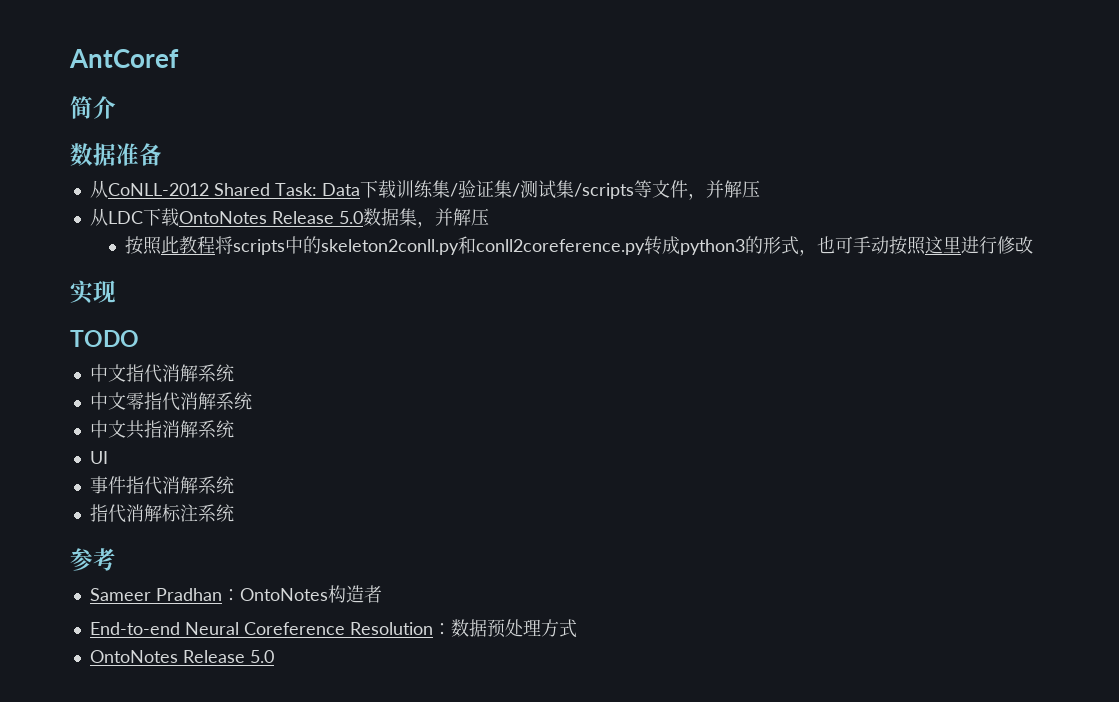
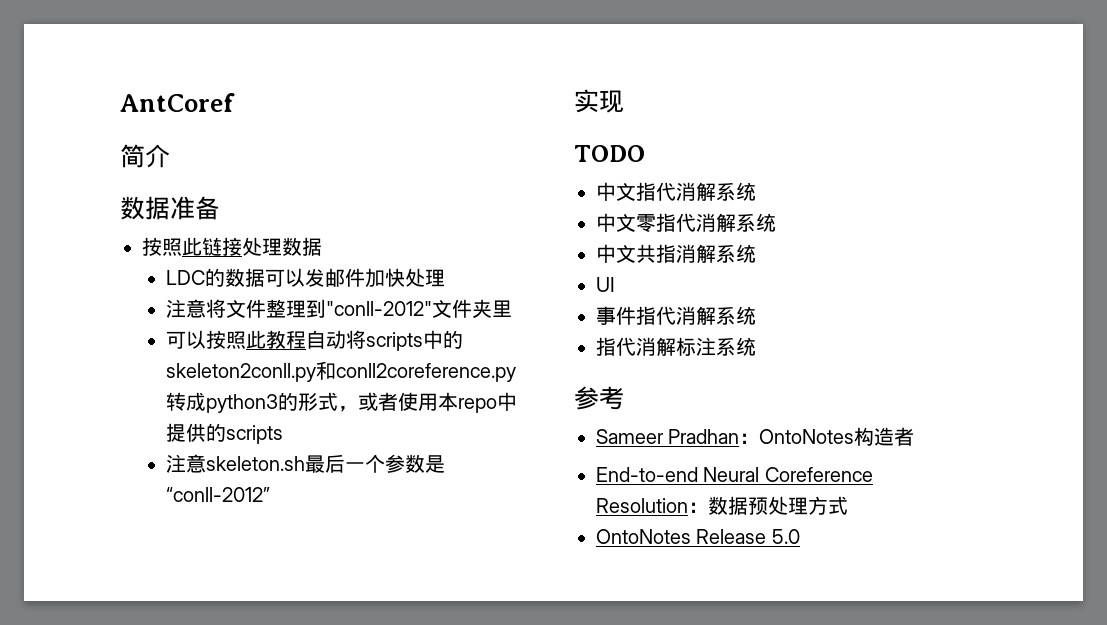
- 从CoNLL-2012 Shared Task: Data下载训练集/验证集/测试集/scripts等文件，并解压
- 从LDC下载OntoNotes Release 5.0数据集，并解压
- 按照此教程将scripts中的skeleton2conll.py和conll2coreference.py转成python3的形式，也可手动按照这里进行修改
+ 按照此链接处理数据
+ LDC的数据可以发邮件加快处理
+ 注意将文件整理到"conll-2012"文件夹里
+ 可以按照此教程自动将scripts中的skeleton2conll.py和conll2coreference.py转成python3的形式，或者使用本repo中提供的scripts
+ 注意skeleton.sh最后一个参数是“conll-2012”

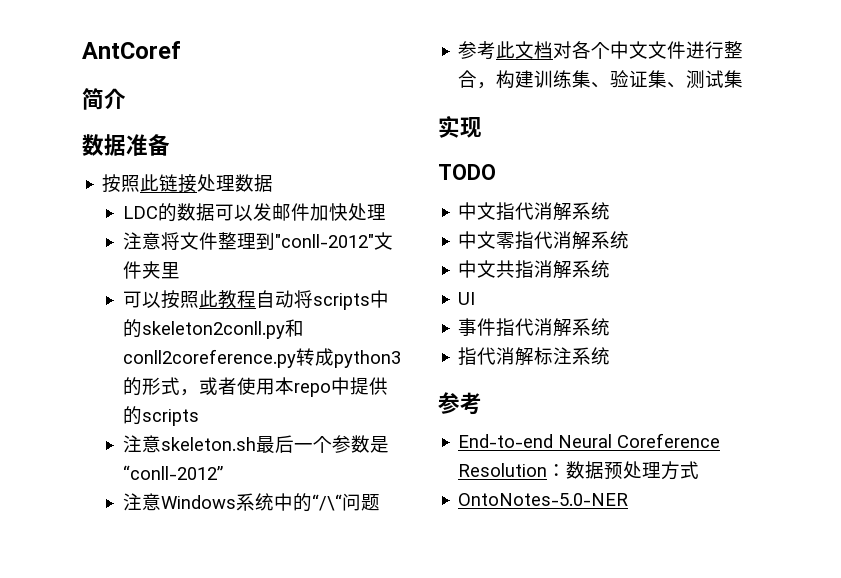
+ 注意Windows系统中的“/\“问题
+ 参考此文档对各个中文文件进行整合，构建训练集、验证集、测试集
- Sameer Pradhan：OntoNotes构造者
- OntoNotes Release 5.0
+ OntoNotes-5.0-NER

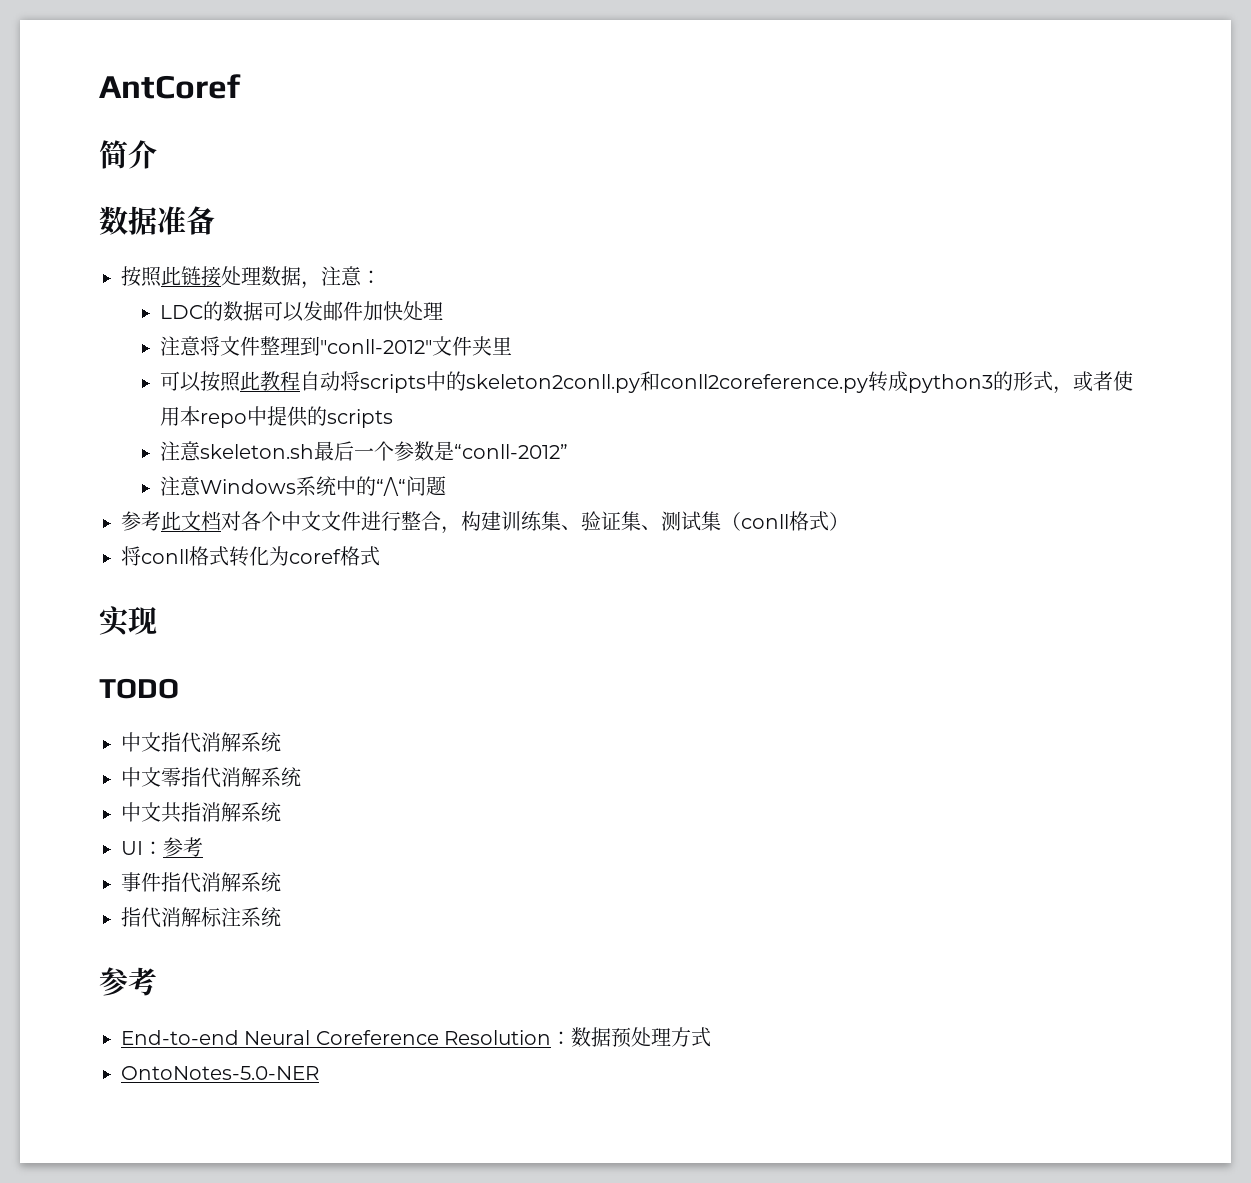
- 按照此链接处理数据
+ 按照此链接处理数据，注意：
- 参考此文档对各个中文文件进行整合，构建训练集、验证集、测试集
+ 参考此文档对各个中文文件进行整合，构建训练集、验证集、测试集（conll格式）
+ 将conll格式转化为coref格式
- UI
+ UI：参考

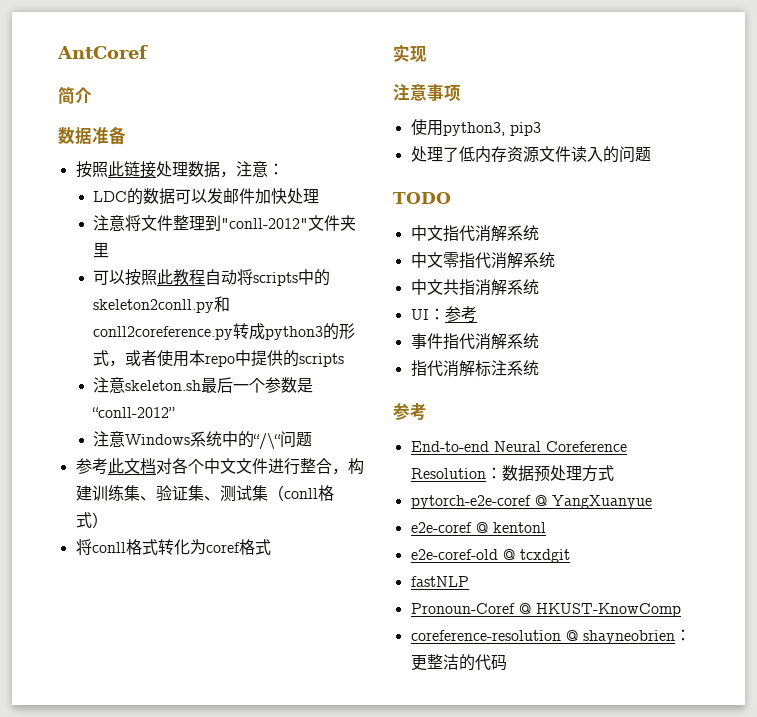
+ 注意事项
+ 使用python3, pip3
+ 处理了低内存资源文件读入的问题
- OntoNotes-5.0-NER
+ pytorch-e2e-coref @ YangXuanyue
+ e2e-coref @ kentonl
+ e2e-coref-old @ tcxdgit
+ fastNLP
+ Pronoun-Coref @ HKUST-KnowComp
+ coreference-resolution @ shayneobrien：更整洁的代码

